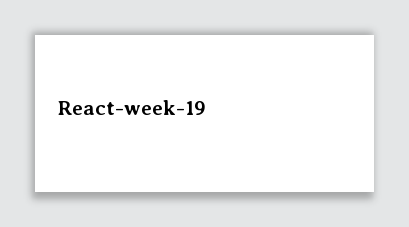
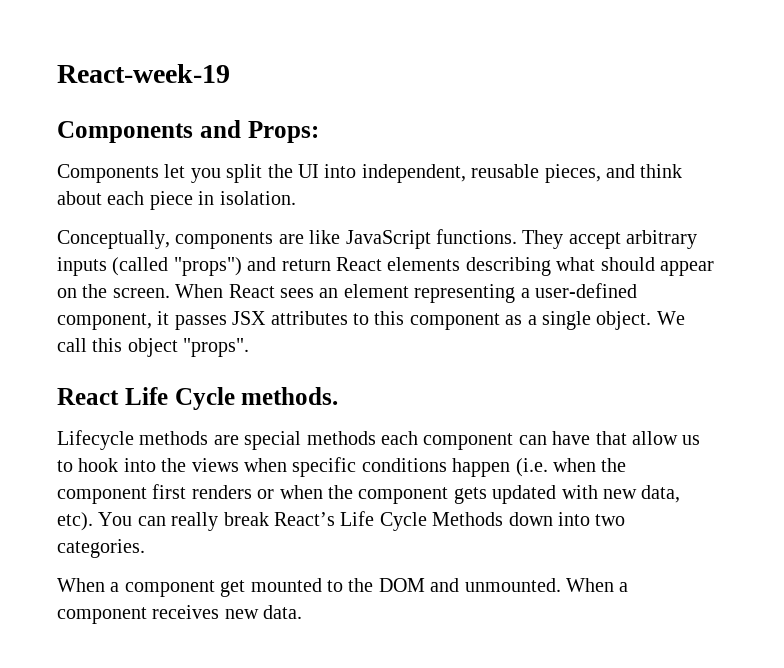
+ Components and Props:
+ Components let you split the UI into independent, reusable pieces, and think about each piece in isolation.
+ Conceptually, components are like JavaScript functions. They accept arbitrary inputs (called "props") and return React elements describing what should appear on the screen. When React sees an element representing a user-defined component, it passes JSX attributes to this component as a single object. We call this object "props".
+ React Life Cycle methods.
+ Lifecycle methods are special methods each component can have that allow us to hook into the views when specific conditions happen (i.e. when the component first renders or when the component gets updated with new data, etc). You can really break React’s Life Cycle Methods down into two categories.
+ When a component get mounted to the DOM and unmounted. When a component receives new data.

